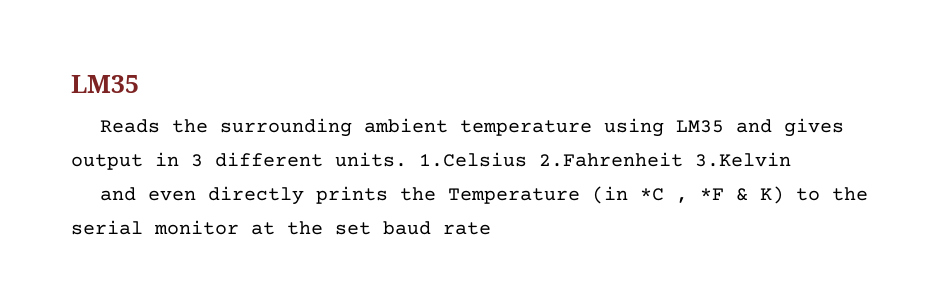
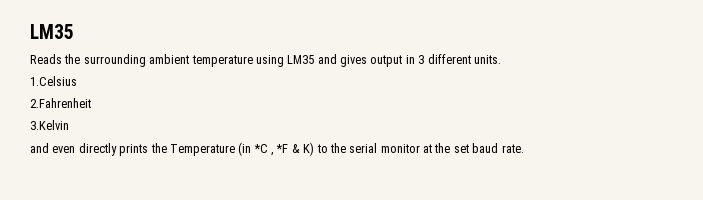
- Reads the surrounding ambient temperature using LM35 and gives output in 3 different units. 1.Celsius 2.Fahrenheit 3.Kelvin
+ Reads the surrounding ambient temperature using LM35 and gives output in 3 different units.
+ 1.Celsius
+ 2.Fahrenheit
+ 3.Kelvin
- and even directly prints the Temperature (in *C , *F & K) to the serial monitor at the set baud rate
+ and even directly prints the Temperature (in *C , *F & K) to the serial monitor at the set baud rate.

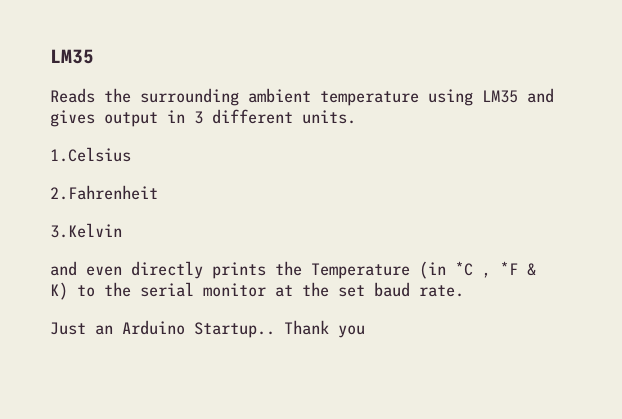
+ Just an Arduino Startup.. Thank you

